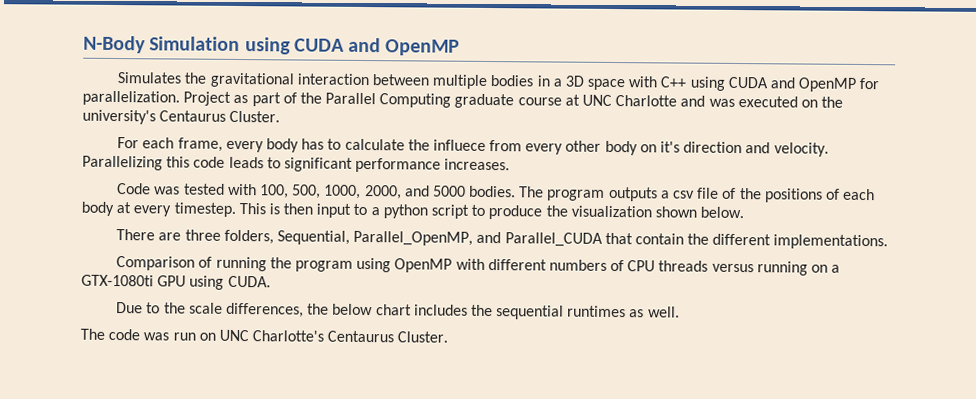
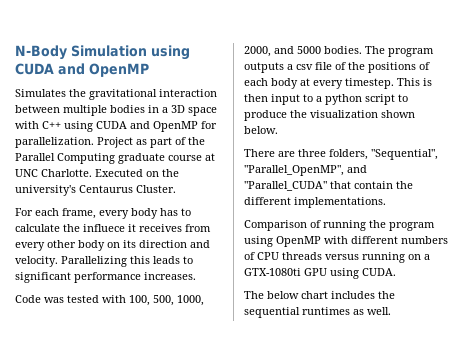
- Project as part of the Parallel Computing graduate course at UNC Charlotte and was executed on the university's Centaurus Cluster.
+ Project as part of the Parallel Computing graduate course at UNC Charlotte. Executed on the university's Centaurus Cluster.
- For each frame, every body has to calculate the influece from every other body on it's direction and velocity.
+ For each frame, every body has to calculate the influece it receives from every other body on its direction and velocity.
- Parallelizing this code leads to significant performance increases.
+ Parallelizing this leads to significant performance increases.
- There are three folders, Sequential, Parallel_OpenMP, and Parallel_CUDA that contain the different implementations.
+ There are three folders, "Sequential", "Parallel_OpenMP", and "Parallel_CUDA" that contain the different implementations.
- Due to the scale differences, the below chart includes the sequential runtimes as well.
+ The below chart includes the sequential runtimes as well.
- The code was run on UNC Charlotte's Centaurus Cluster.

